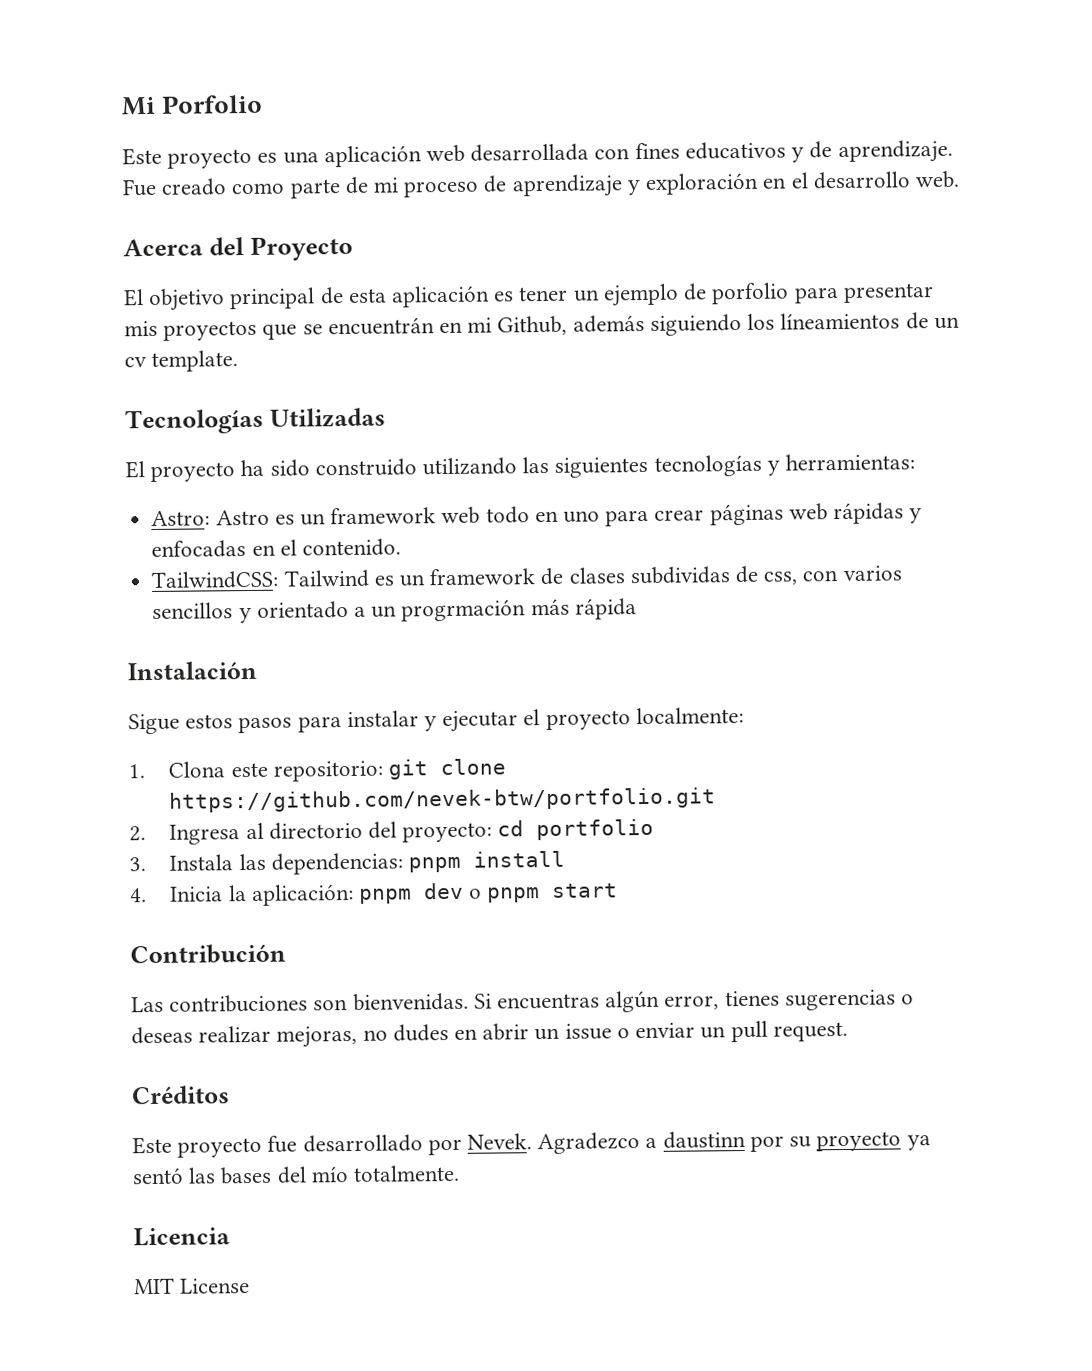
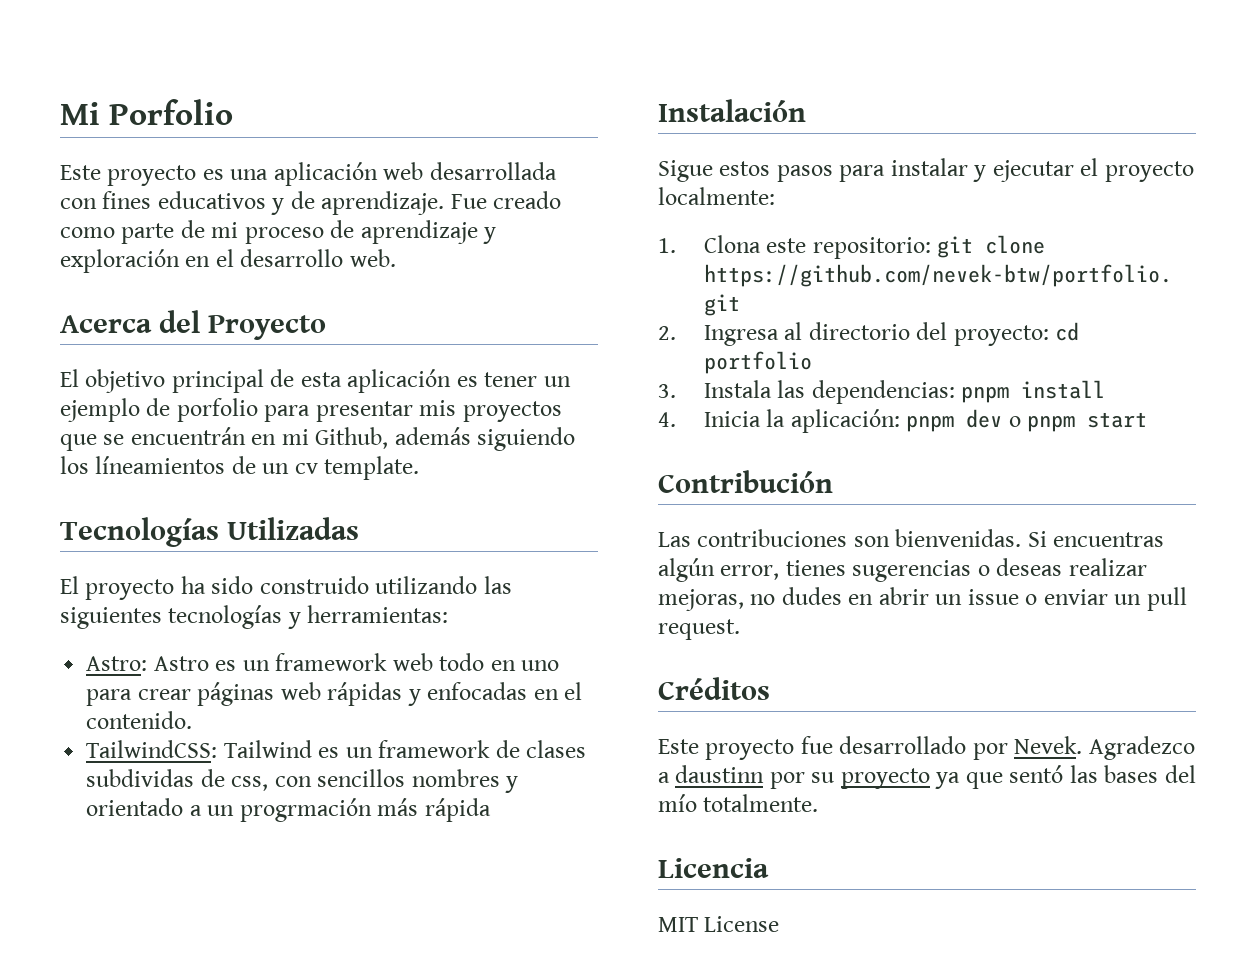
- TailwindCSS: Tailwind es un framework de clases subdividas de css, con varios sencillos y orientado a un progrmación más rápida
+ TailwindCSS: Tailwind es un framework de clases subdividas de css, con sencillos nombres y orientado a un progrmación más rápida
- Agradezco a daustinn por su proyecto ya sentó las bases del mío totalmente.
+ Agradezco a daustinn por su proyecto ya que sentó las bases del mío totalmente.

